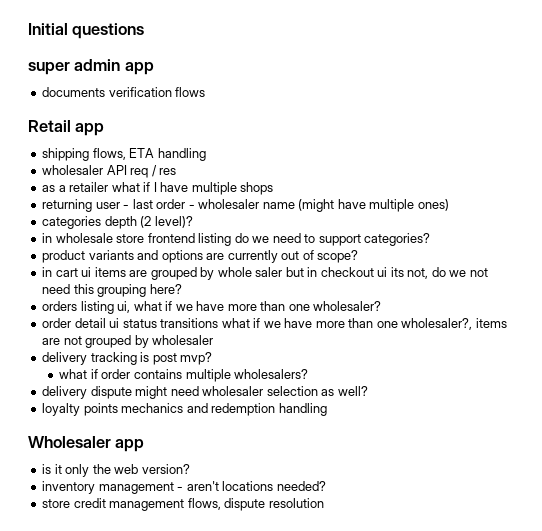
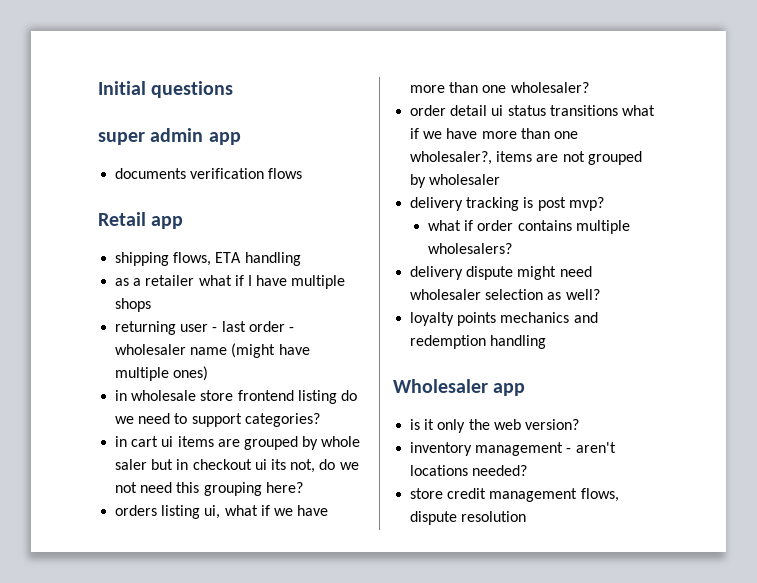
- wholesaler API req / res
- categories depth (2 level)?
- product variants and options are currently out of scope?

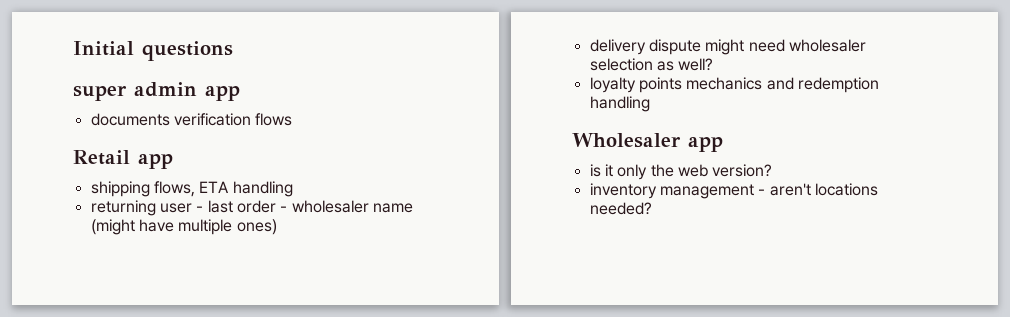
- as a retailer what if I have multiple shops
- in wholesale store frontend listing do we need to support categories?
- in cart ui items are grouped by whole saler but in checkout ui its not, do we not need this grouping here?
- orders listing ui, what if we have more than one wholesaler?
- order detail ui status transitions what if we have more than one wholesaler?, items are not grouped by wholesaler
- delivery tracking is post mvp?
- what if order contains multiple wholesalers?
- store credit management flows, dispute resolution

